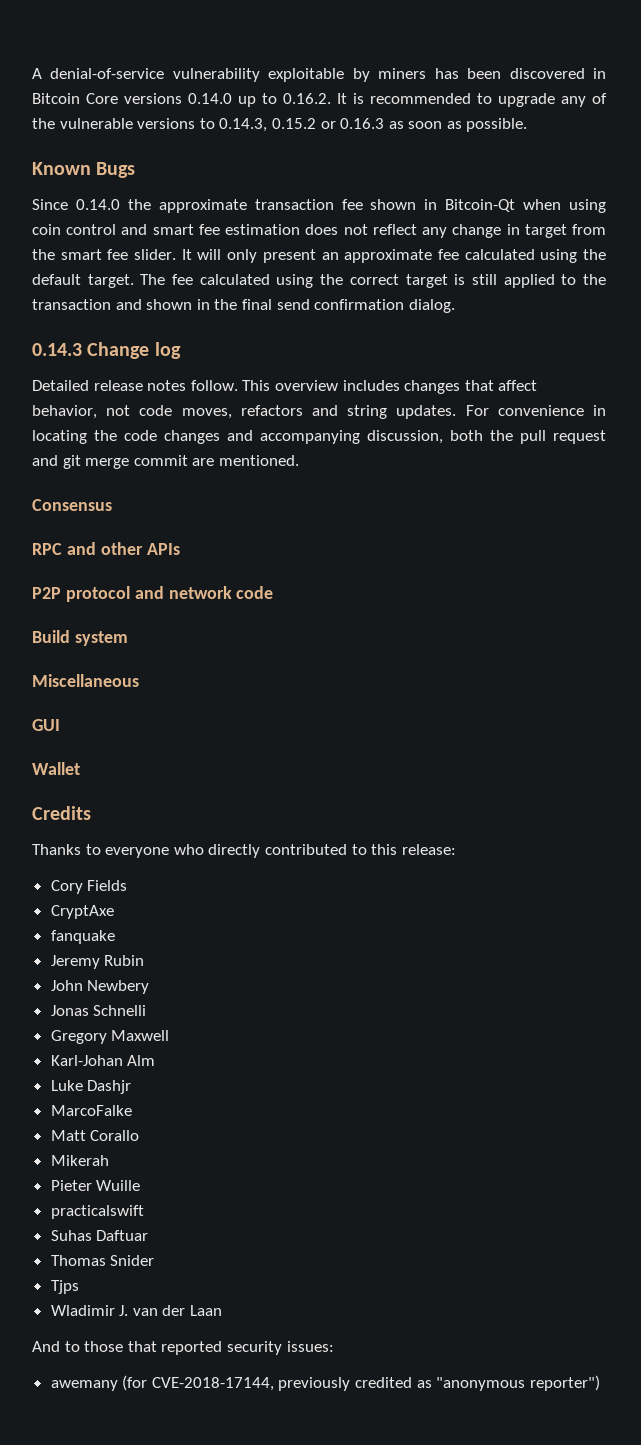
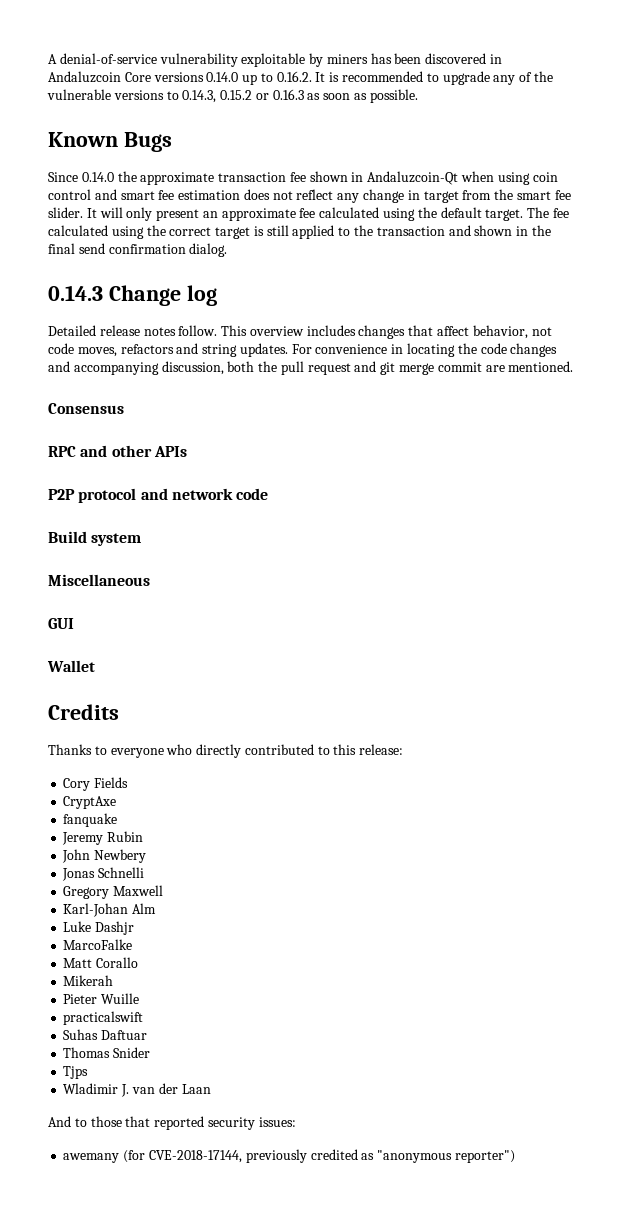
- A denial-of-service vulnerability exploitable by miners has been discovered in Bitcoin Core versions 0.14.0 up to 0.16.2. It is recommended to upgrade any of the vulnerable versions to 0.14.3, 0.15.2 or 0.16.3 as soon as possible.
+ A denial-of-service vulnerability exploitable by miners has been discovered in Andaluzcoin Core versions 0.14.0 up to 0.16.2. It is recommended to upgrade any of the vulnerable versions to 0.14.3, 0.15.2 or 0.16.3 as soon as possible.
- Since 0.14.0 the approximate transaction fee shown in Bitcoin-Qt when using coin control and smart fee estimation does not reflect any change in target from the smart fee slider.
+ Since 0.14.0 the approximate transaction fee shown in Andaluzcoin-Qt when using coin control and smart fee estimation does not reflect any change in target from the smart fee slider.

